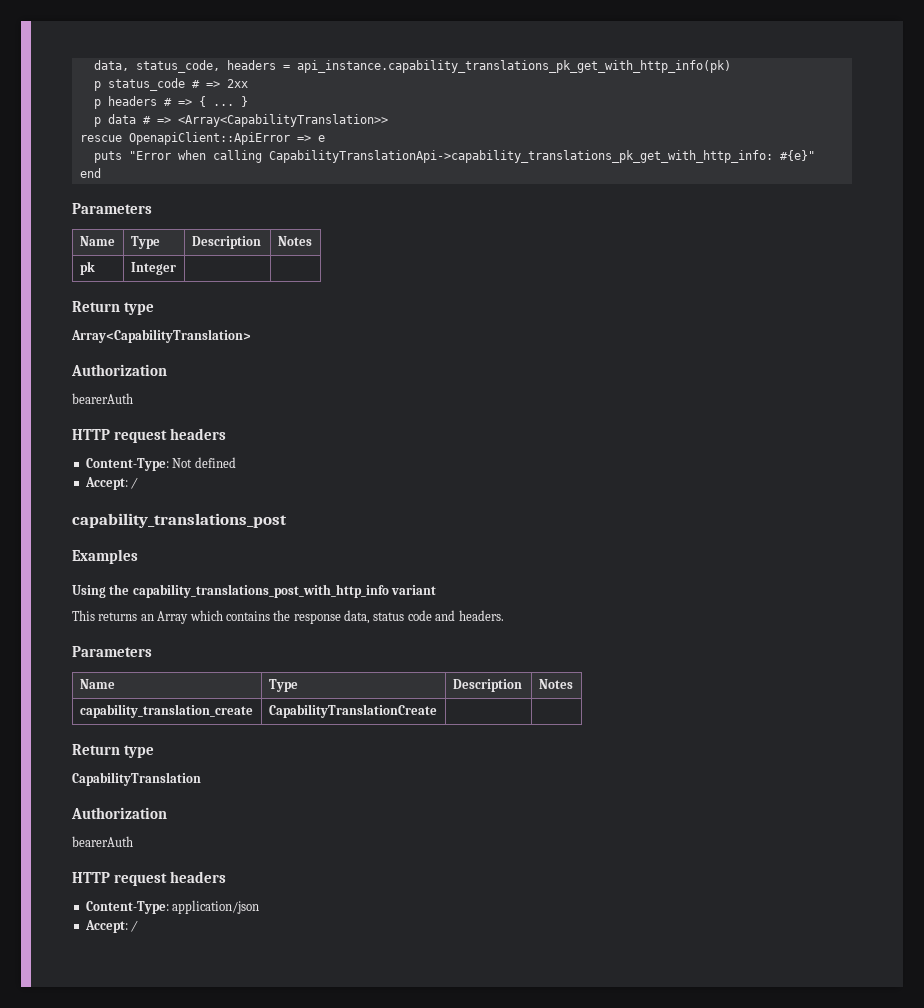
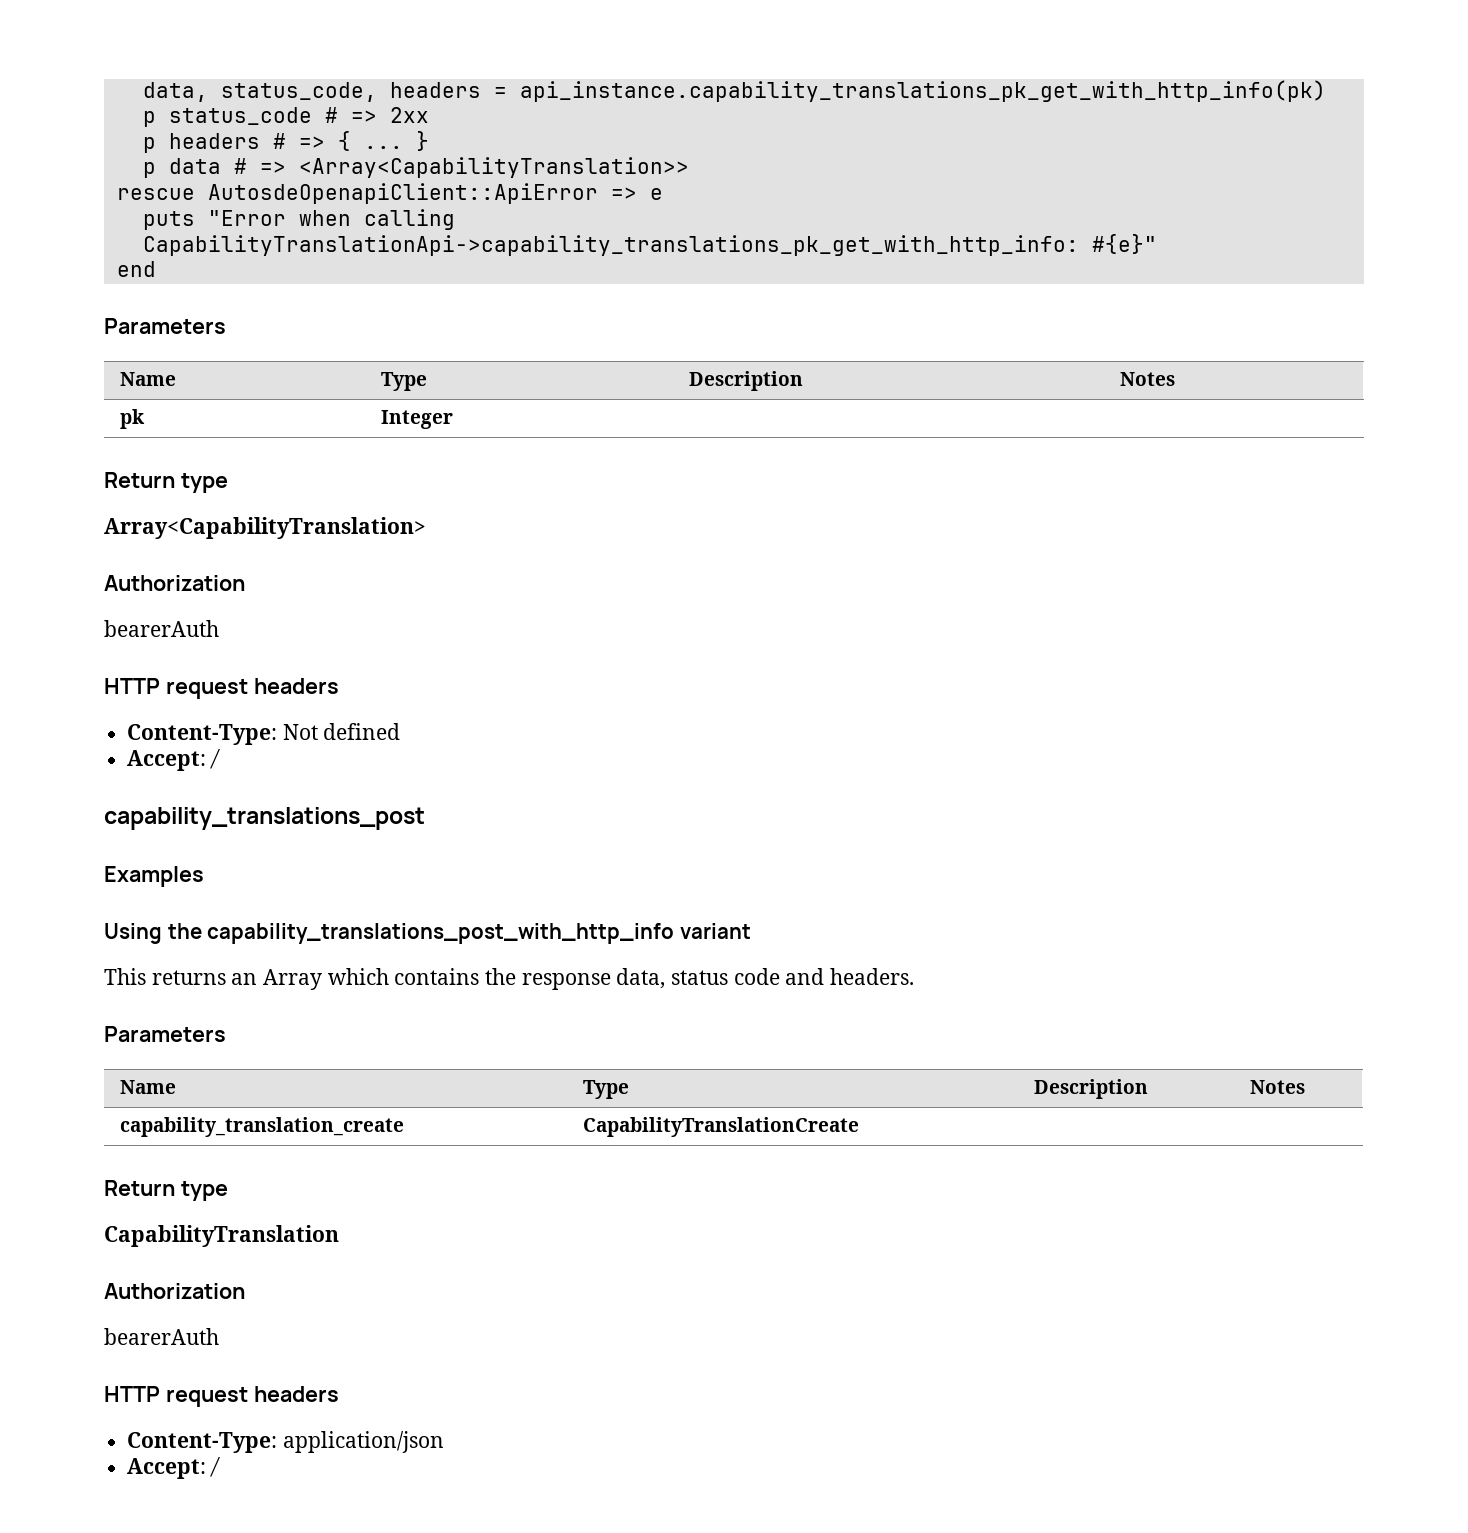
- rescue OpenapiClient::ApiError => e
+ rescue AutosdeOpenapiClient::ApiError => e

